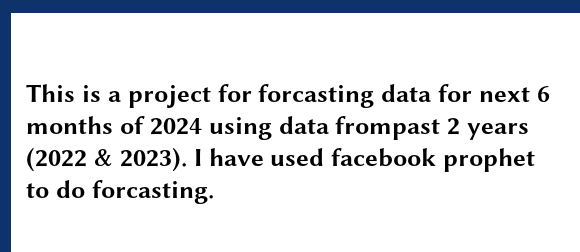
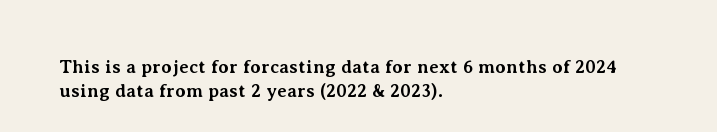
- This is a project for forcasting data for next 6 months of 2024 using data frompast 2 years (2022 & 2023). I have used facebook prophet to do forcasting.
+ This is a project for forcasting data for next 6 months of 2024 using data from past 2 years (2022 & 2023).

